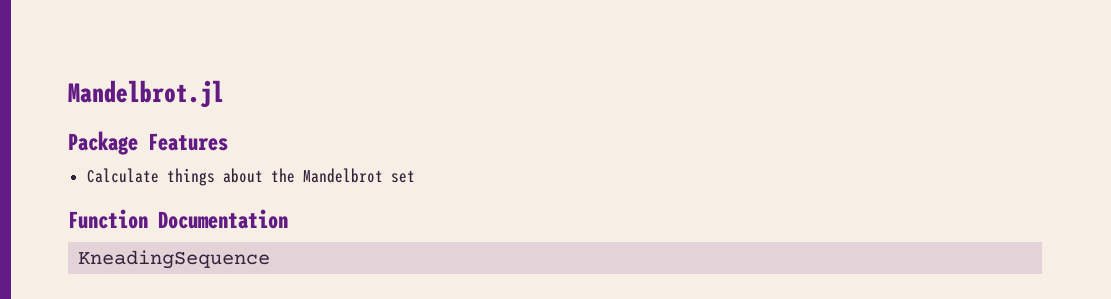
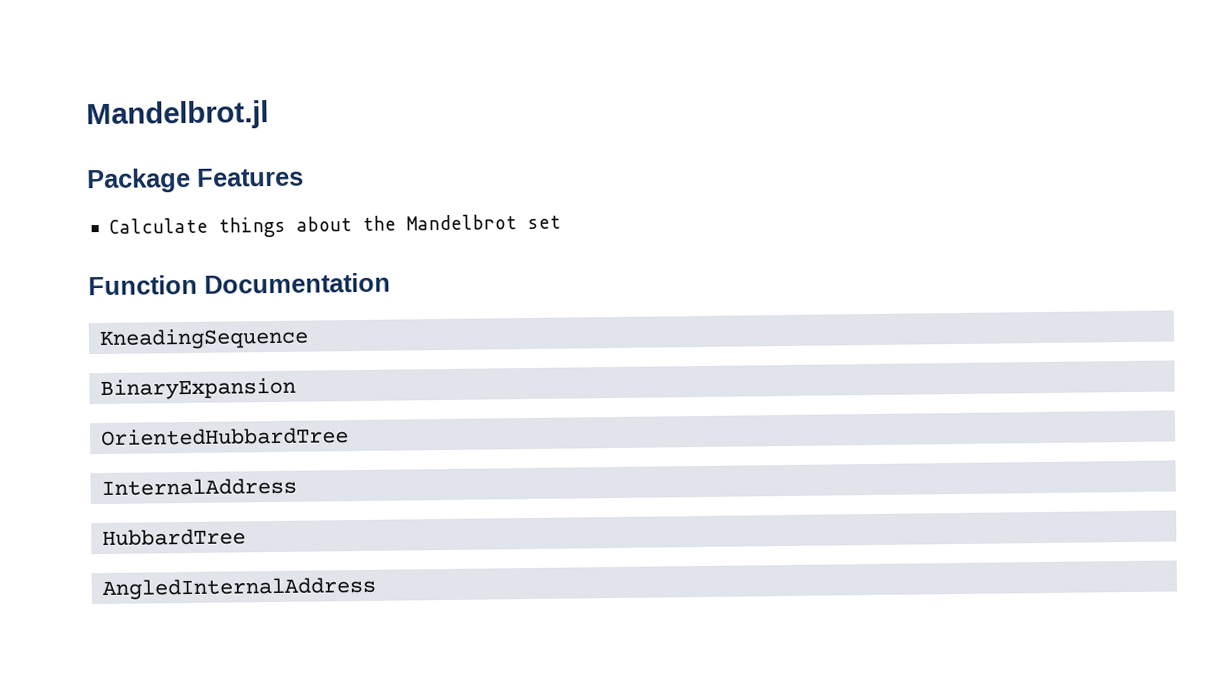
+ BinaryExpansion
+ OrientedHubbardTree
+ InternalAddress
+ HubbardTree
+ AngledInternalAddress

